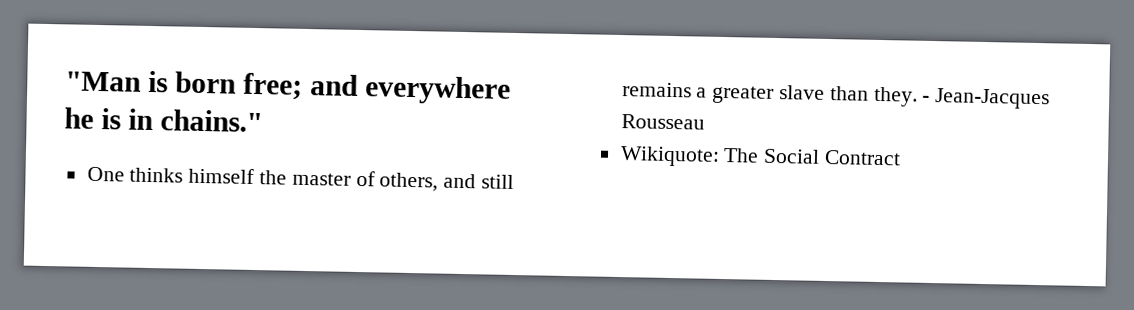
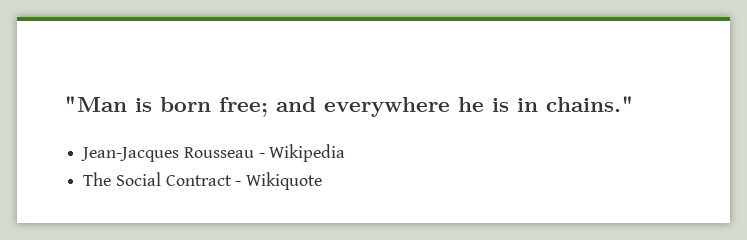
- One thinks himself the master of others, and still remains a greater slave than they. - Jean-Jacques Rousseau
- Wikiquote: The Social Contract
+ Jean-Jacques Rousseau - Wikipedia
+ The Social Contract - Wikiquote

